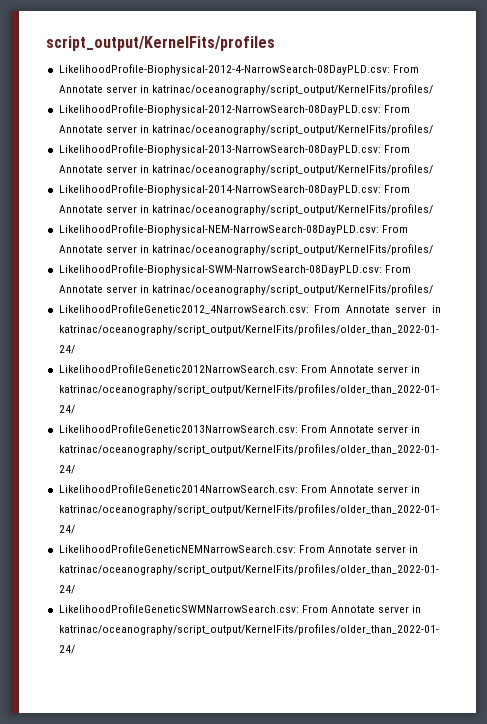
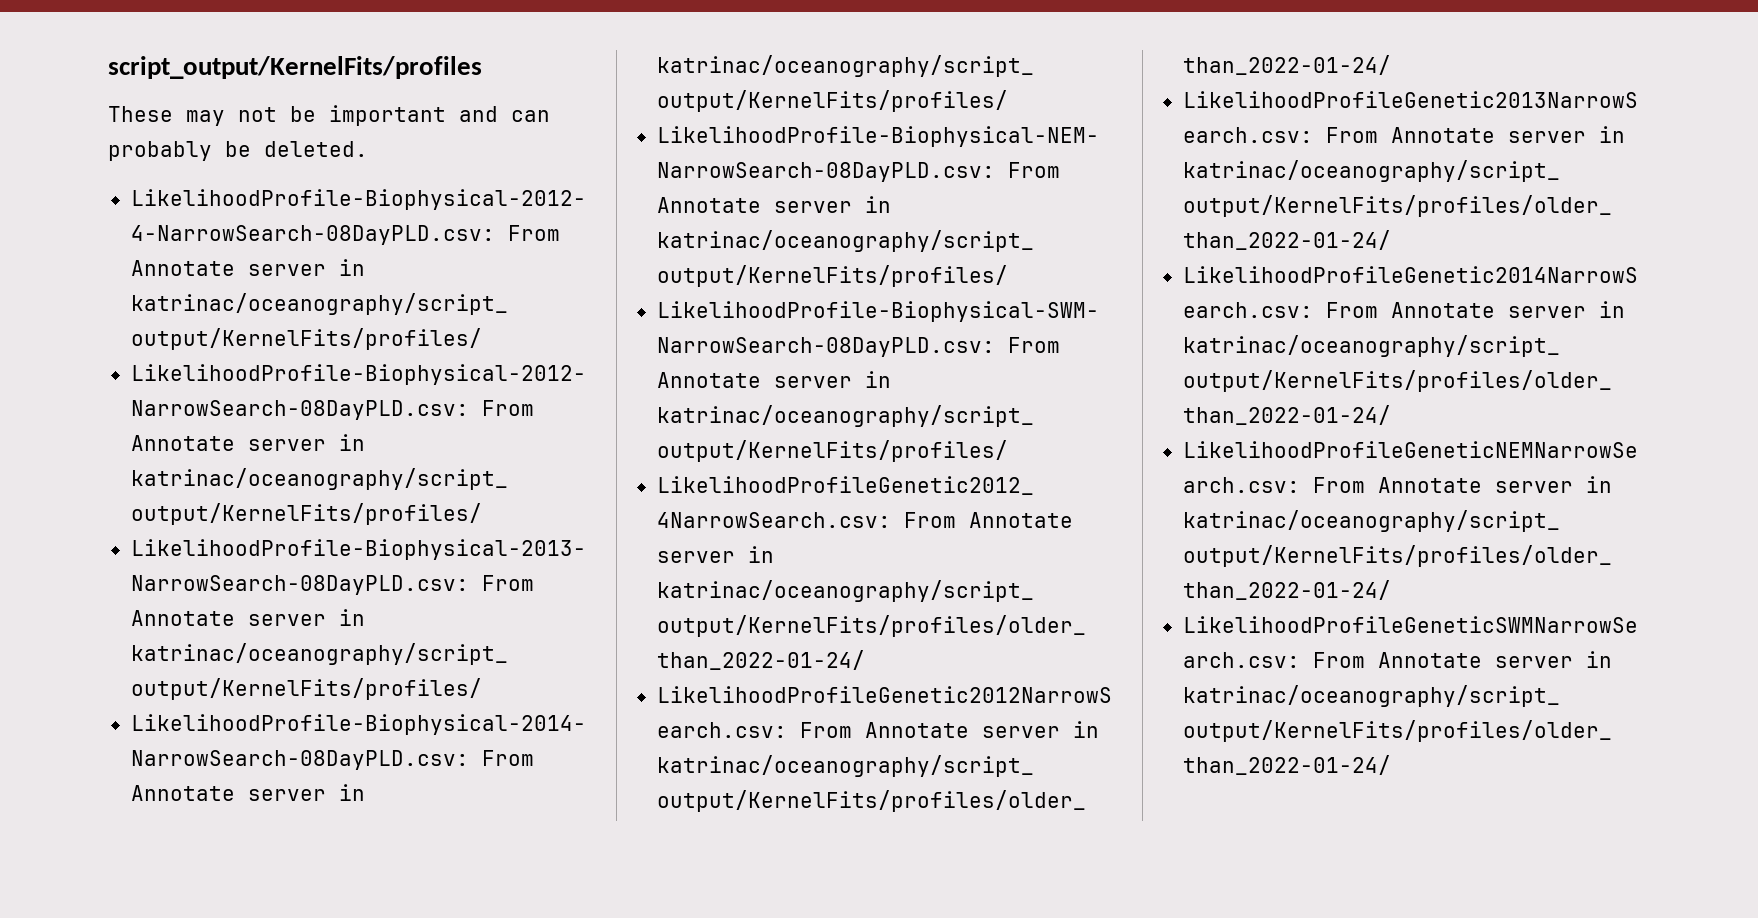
+ These may not be important and can probably be deleted.

